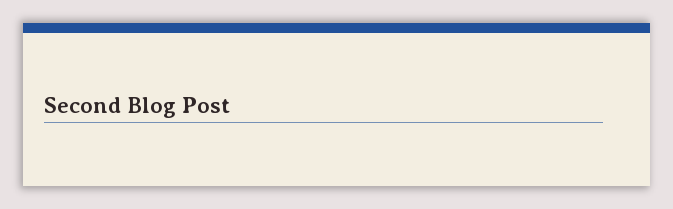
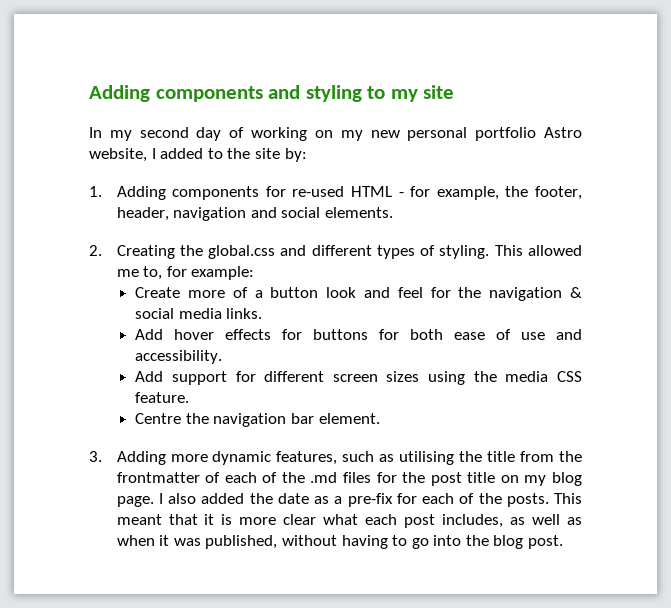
- Second Blog Post
+ Adding components and styling to my site
+ In my second day of working on my new personal portfolio Astro website, I added to the site by:
+ 1. Adding components for re-used HTML - for example, the footer, header, navigation and social elements.
+ 2. Creating the global.css and different types of styling. This allowed me to, for example:
+ Create more of a button look and feel for the navigation & social media links.
+ Add hover effects for buttons for both ease of use and accessibility.
+ Add support for different screen sizes using the media CSS feature.
+ Centre the navigation bar element.
+ 3. Adding more dynamic features, such as utilising the title from the frontmatter of each of the .md files for the post title on my blog page. I also added the date as a pre-fix for each of the posts. This meant that it is more clear what each post includes, as well as when it was published, without having to go into the blog post.

